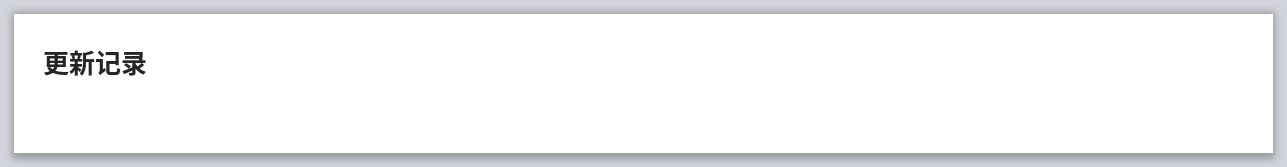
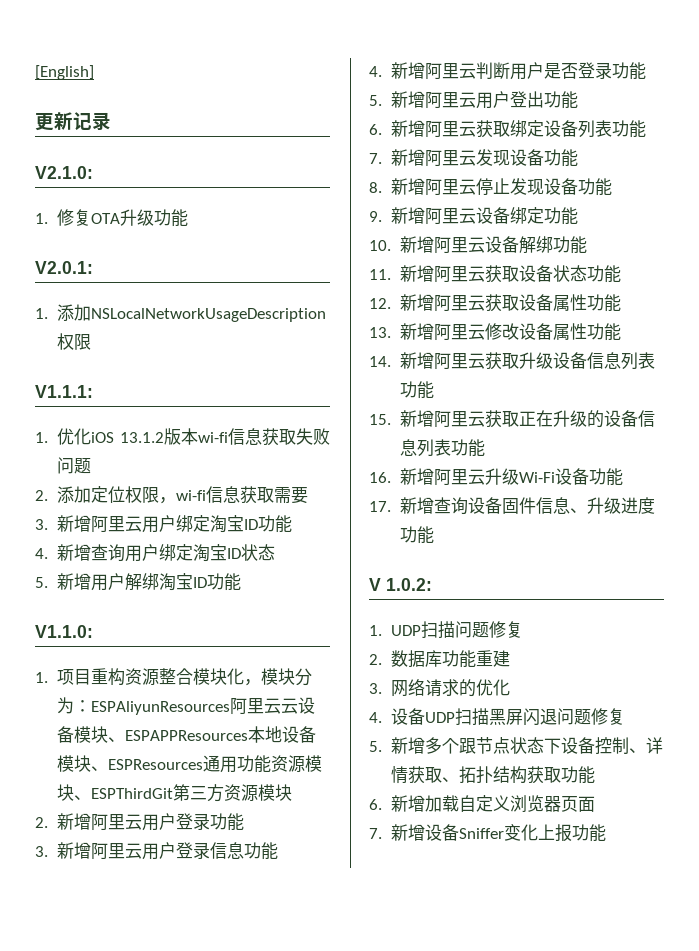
+ [English]
+ V2.1.0:
+ 1.修复OTA升级功能
+ V2.0.1:
+ 1.添加NSLocalNetworkUsageDescription权限
+ V1.1.1:
+ 1.优化iOS 13.1.2版本wi-fi信息获取失败问题
+ 2.添加定位权限，wi-fi信息获取需要
+ 3.新增阿里云用户绑定淘宝ID功能
+ 4.新增查询用户绑定淘宝ID状态
+ 5.新增用户解绑淘宝ID功能
+ V1.1.0:
+ 1.项目重构资源整合模块化，模块分为：ESPAliyunResources阿里云云设备模块、ESPAPPResources本地设备模块、ESPResources通用功能资源模块、ESPThirdGit第三方资源模块
+ 2.新增阿里云用户登录功能
+ 3.新增阿里云用户登录信息功能
+ 4.新增阿里云判断用户是否登录功能
+ 5.新增阿里云用户登出功能
+ 6.新增阿里云获取绑定设备列表功能
+ 7.新增阿里云发现设备功能
+ 8.新增阿里云停止发现设备功能
+ 9.新增阿里云设备绑定功能
+ 10.新增阿里云设备解绑功能
+ 11.新增阿里云获取设备状态功能
+ 12.新增阿里云获取设备属性功能
+ 13.新增阿里云修改设备属性功能
+ 14.新增阿里云获取升级设备信息列表功能
+ 15.新增阿里云获取正在升级的设备信息列表功能
+ 16.新增阿里云升级Wi-Fi设备功能
+ 17.新增查询设备固件信息、升级进度功能
+ V 1.0.2:
+ 1. UDP扫描问题修复
+ 2.数据库功能重建
+ 3.网络请求的优化
+ 4.设备UDP扫描黑屏闪退问题修复
+ 5.新增多个跟节点状态下设备控制、详情获取、拓扑结构获取功能
+ 6.新增加载自定义浏览器页面
+ 7.新增设备Sniffer变化上报功能

